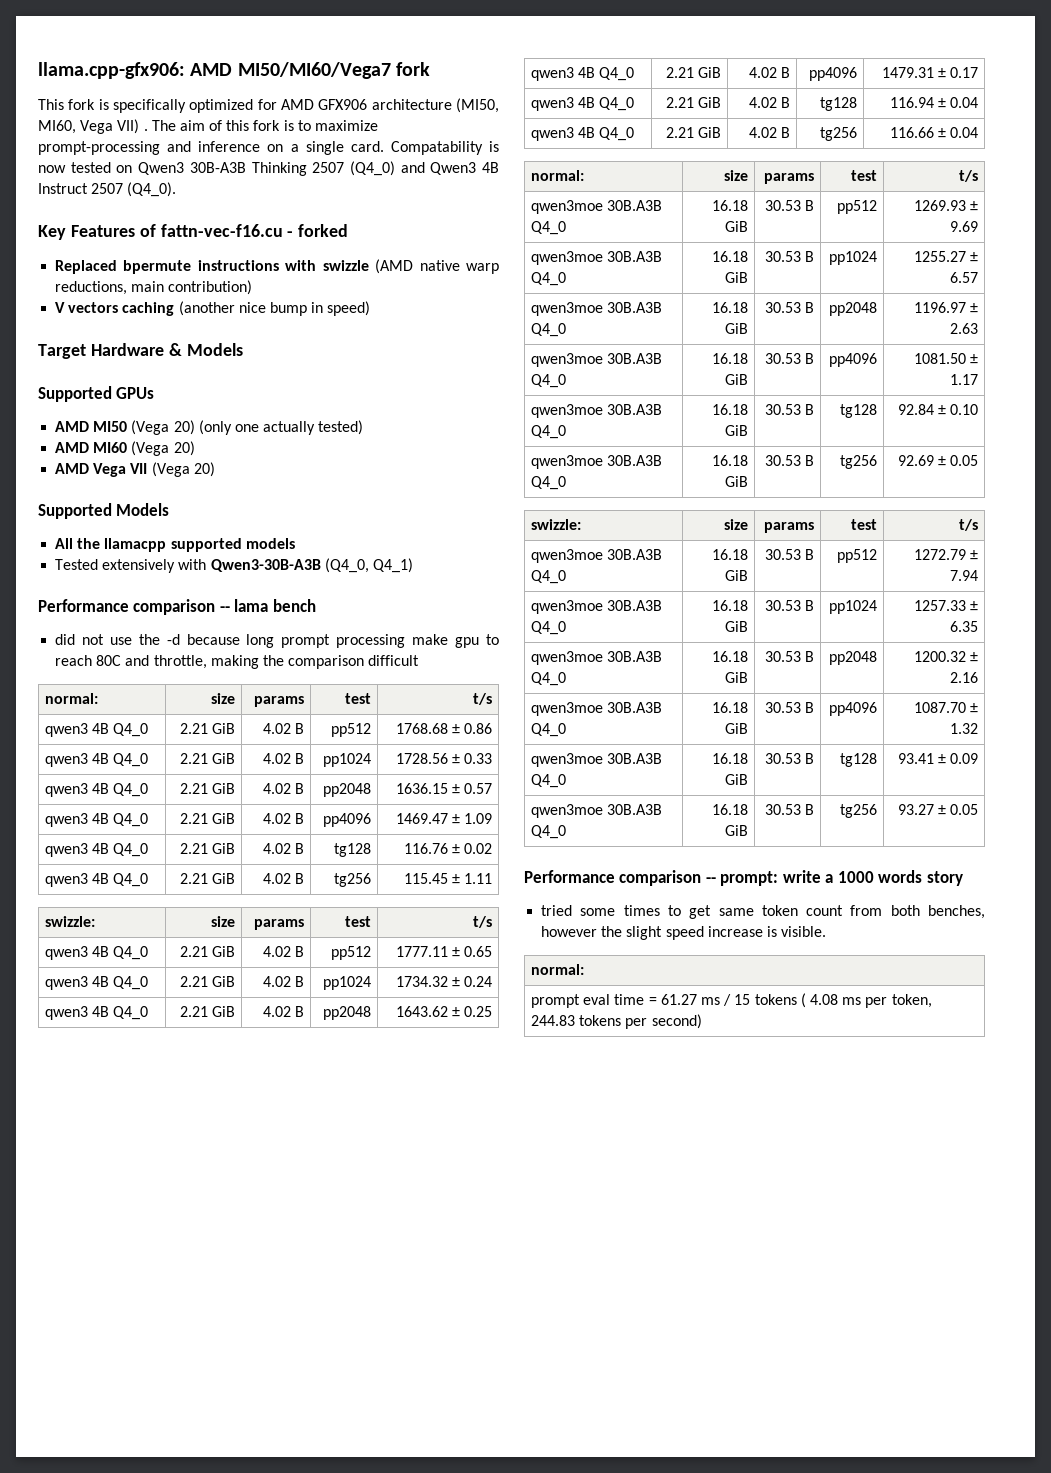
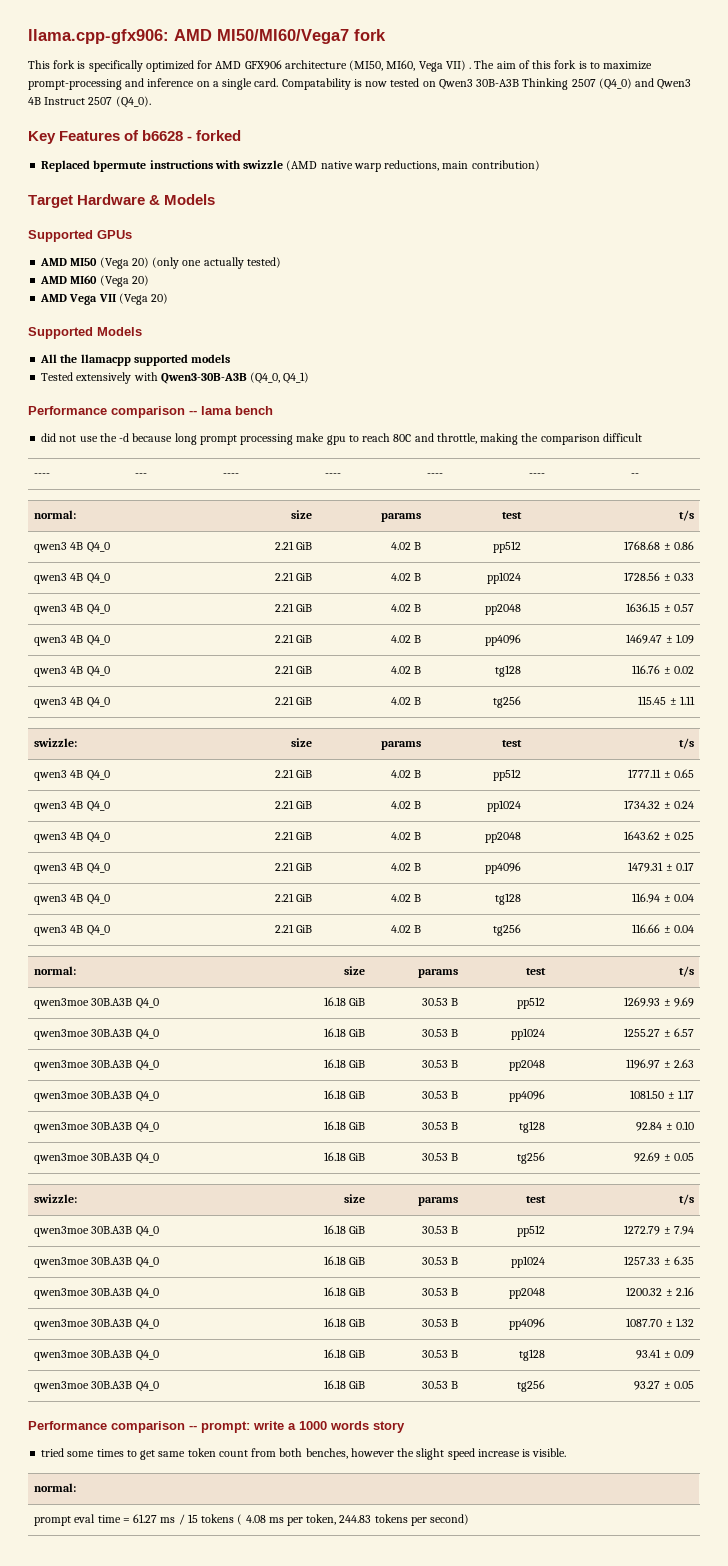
- Key Features of fattn-vec-f16.cu - forked
+ Key Features of b6628 - forked
- V vectors caching (another nice bump in speed)
+ ---- | --- | ---- | ---- | ---- | ---- | --

